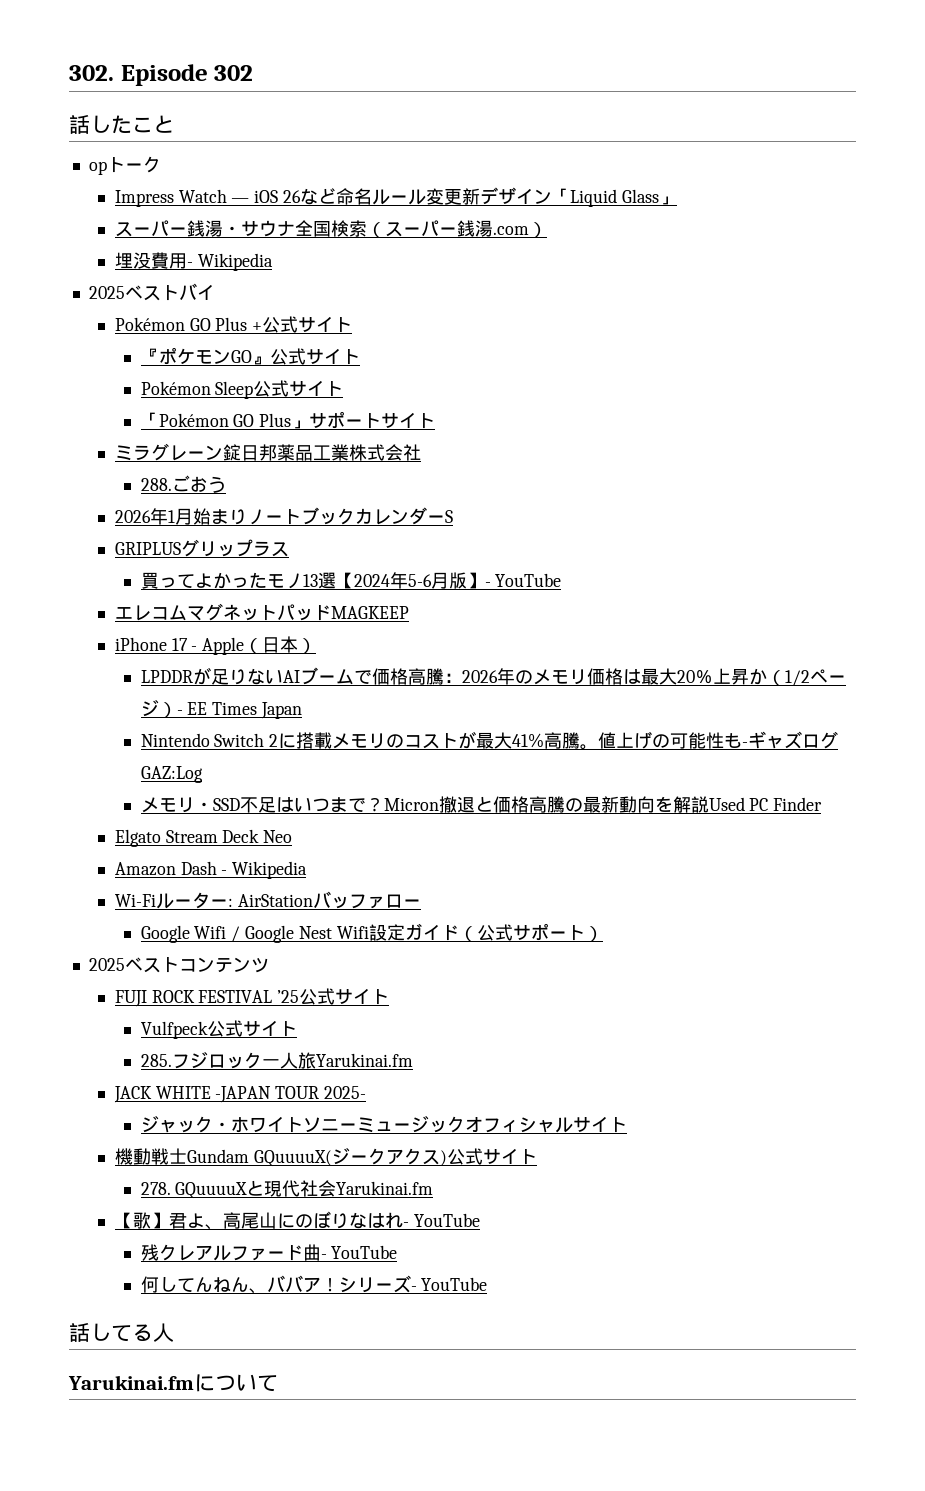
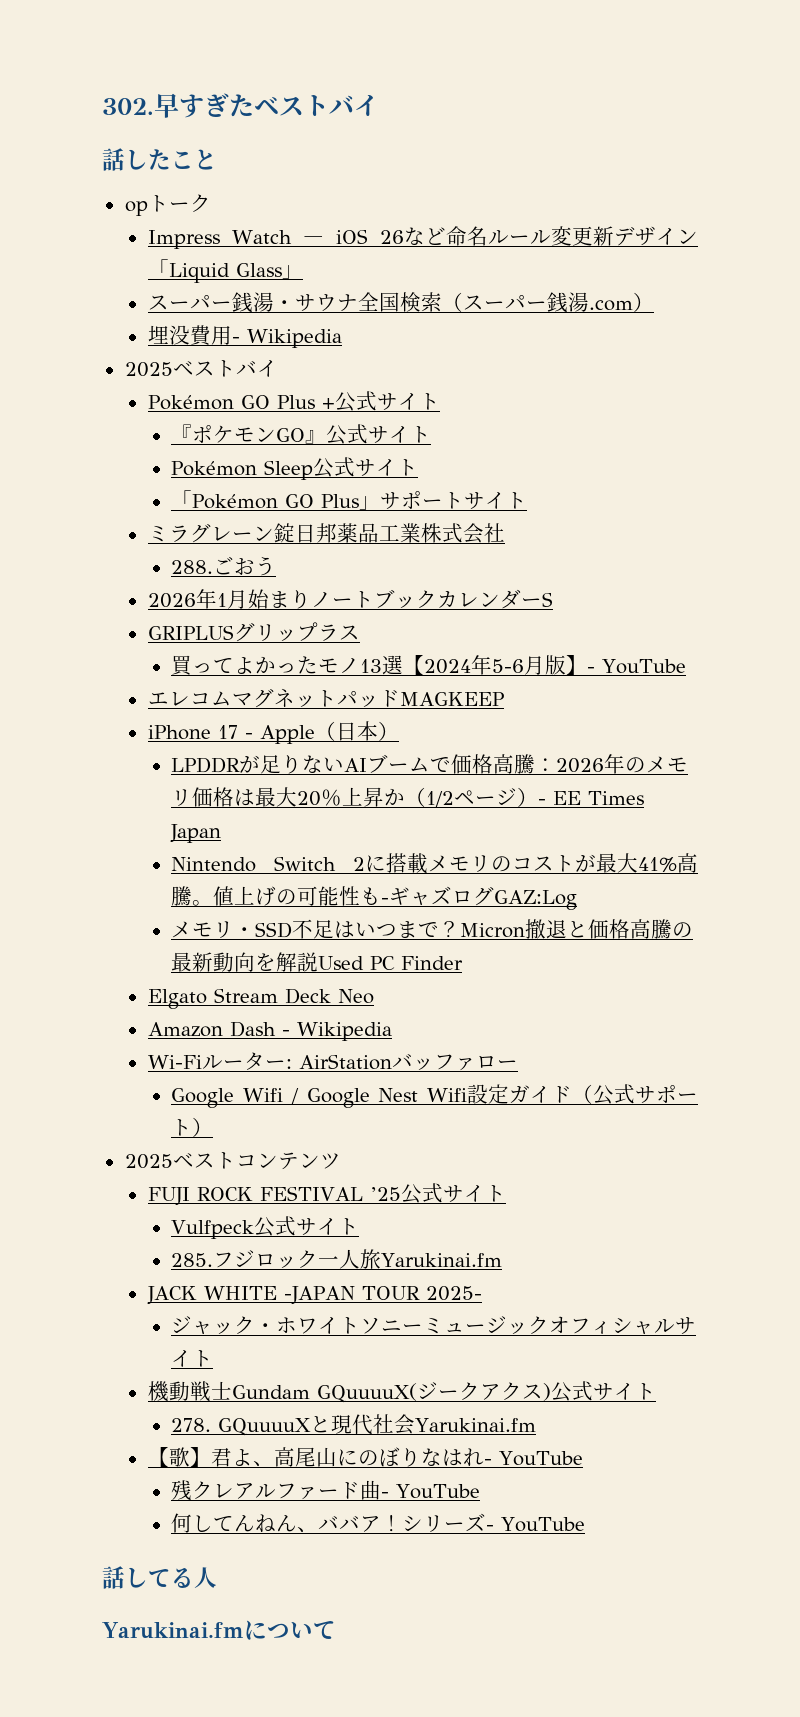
- 302. Episode 302
+ 302.早すぎたベストバイ

